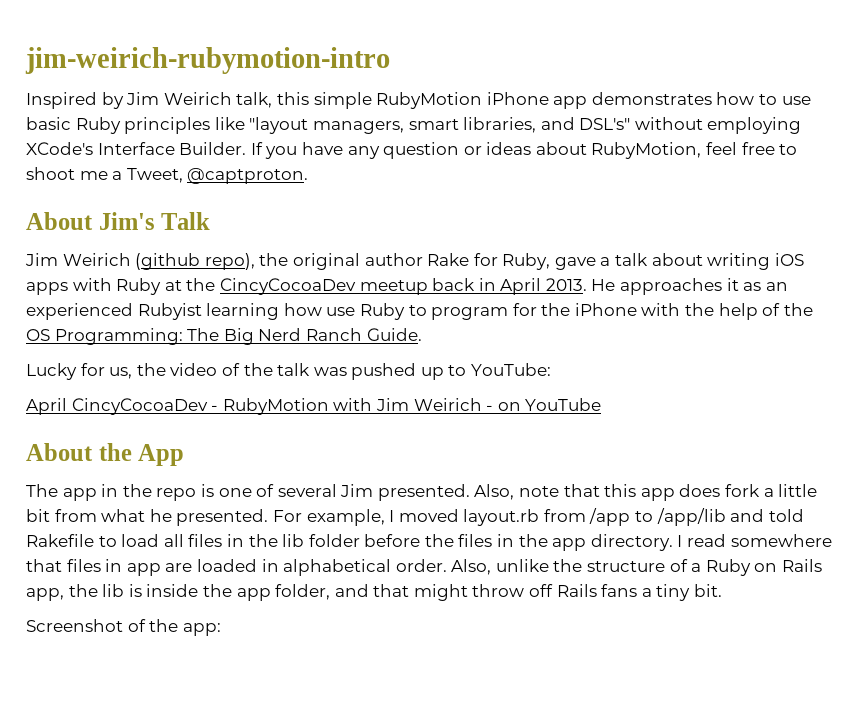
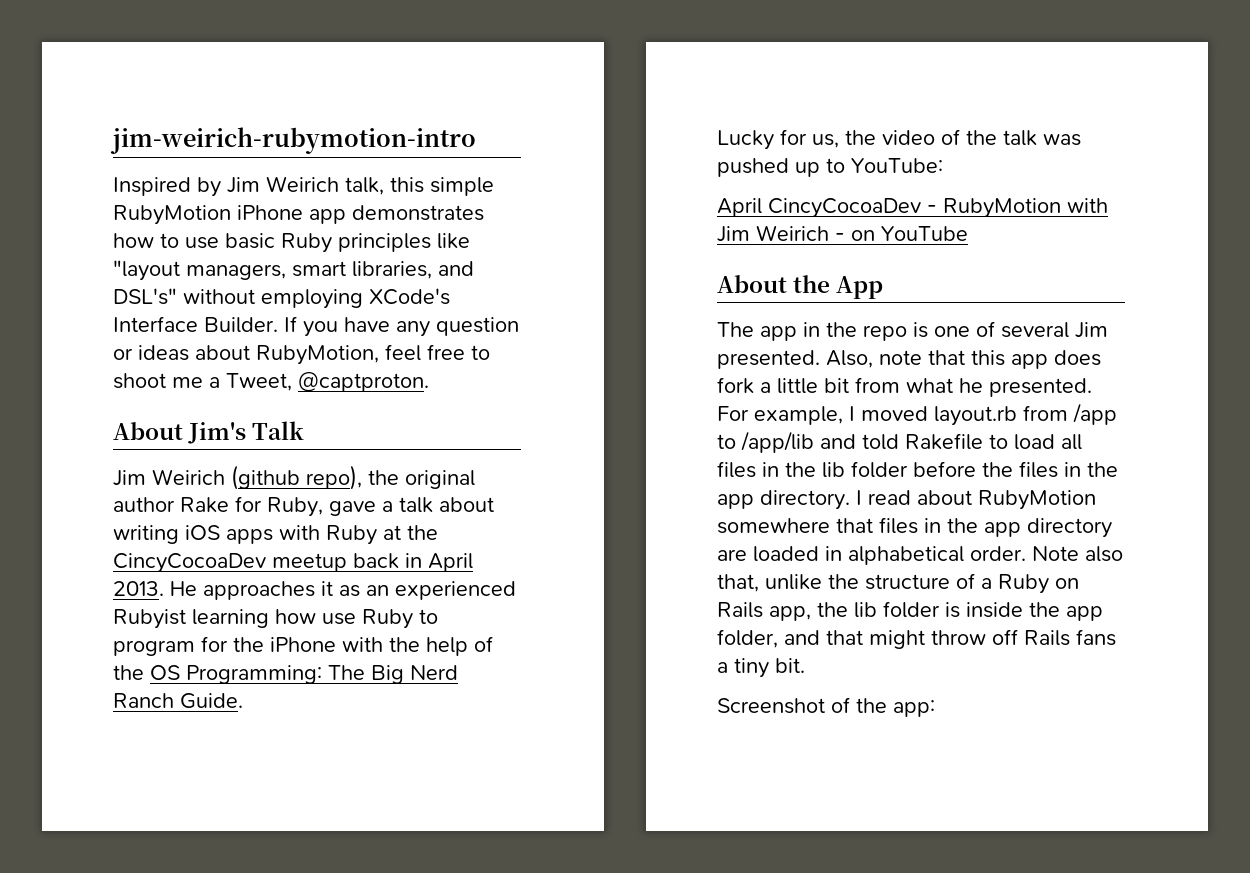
- I read somewhere that files in app are loaded in alphabetical order.
+ I read about RubyMotion somewhere that files in the app directory are loaded in alphabetical order.
- Also, unlike the structure of a Ruby on Rails app, the lib is inside the app folder, and that might throw off Rails fans a tiny bit.
+ Note also that, unlike the structure of a Ruby on Rails app, the lib folder is inside the app folder, and that might throw off Rails fans a tiny bit.

